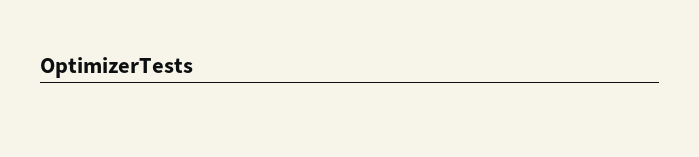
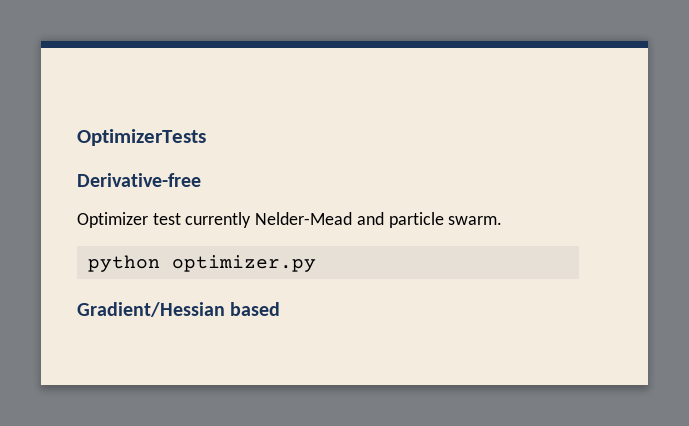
+ Derivative-free
+ Optimizer test currently Nelder-Mead and particle swarm.
+ python optimizer.py
+ Gradient/Hessian based

